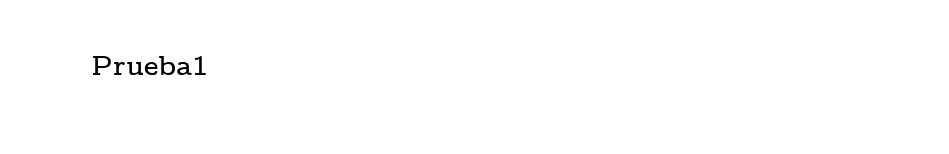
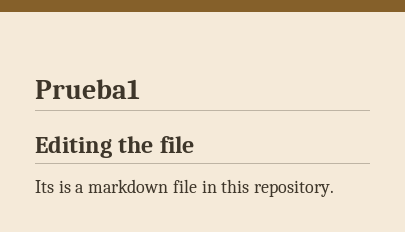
+ Editing the file
+ Its is a markdown file in this repository.

